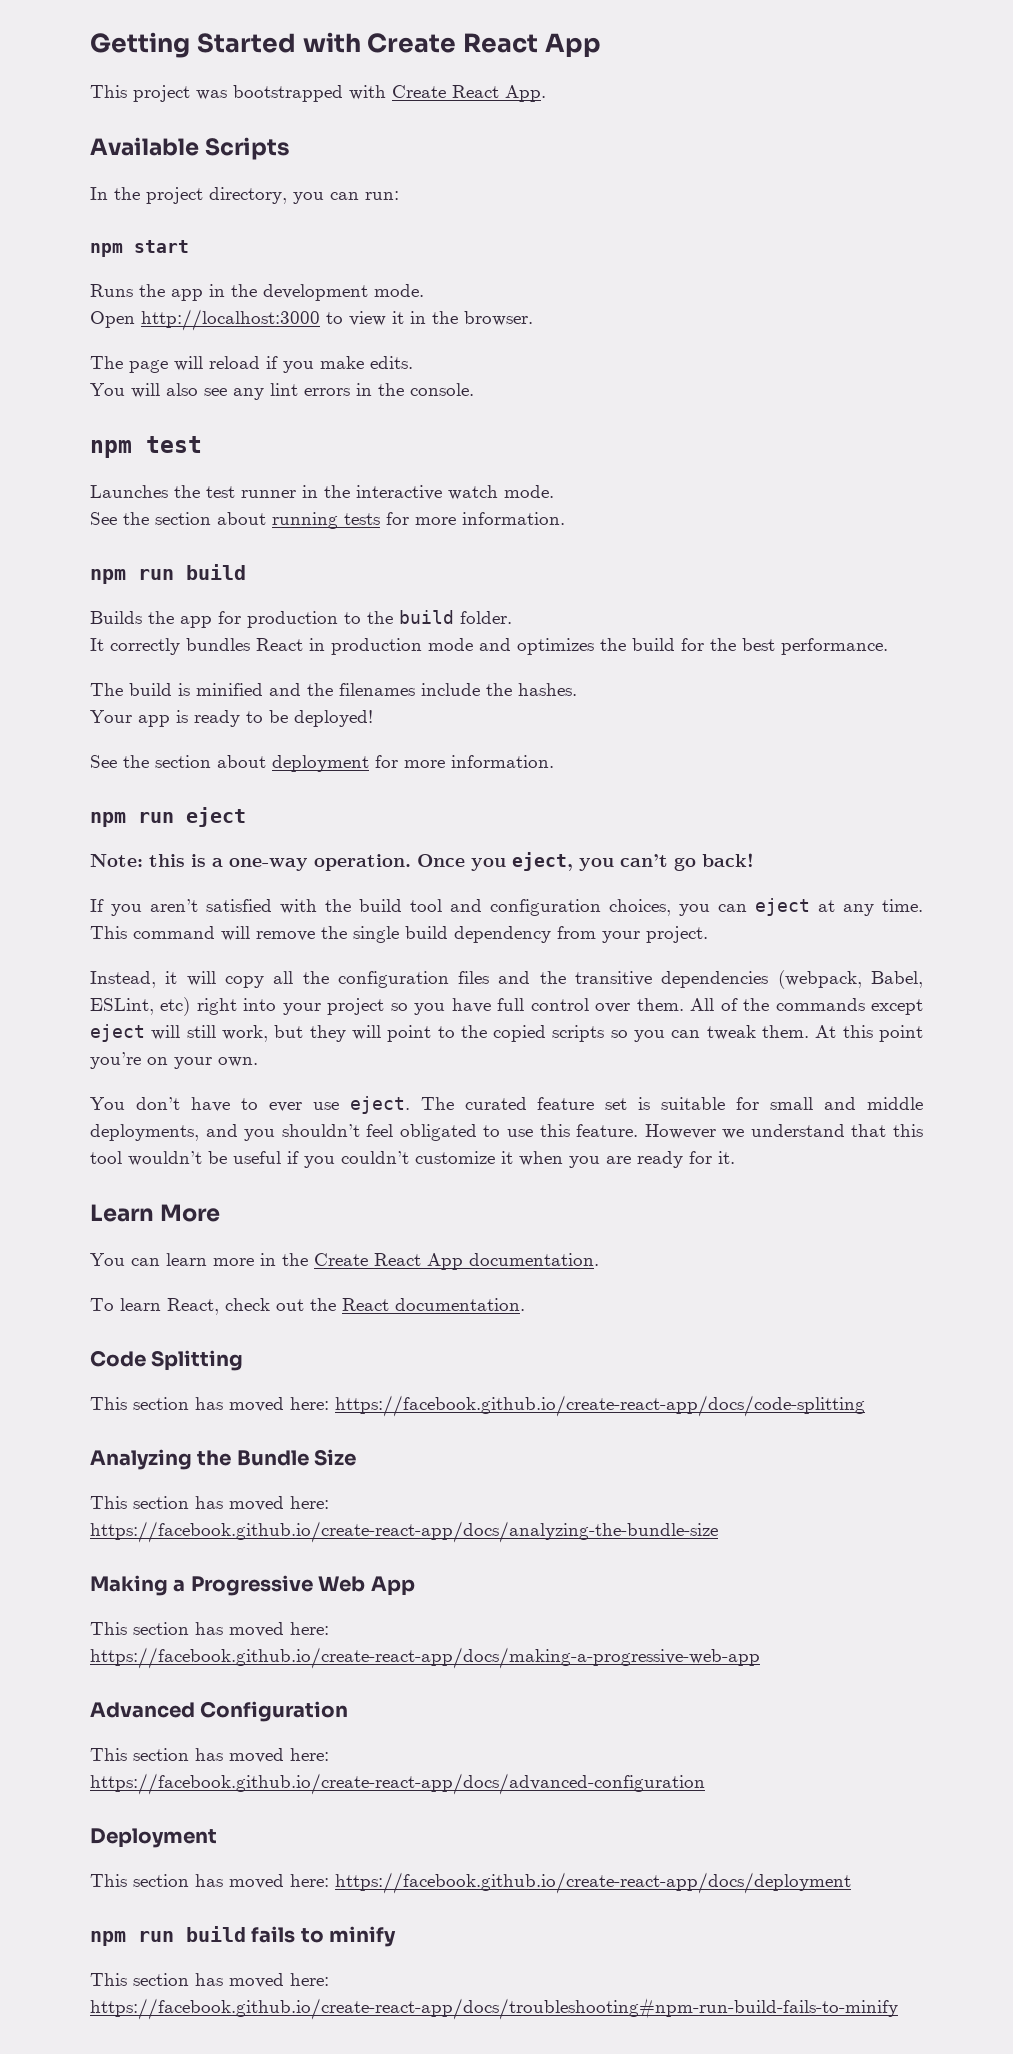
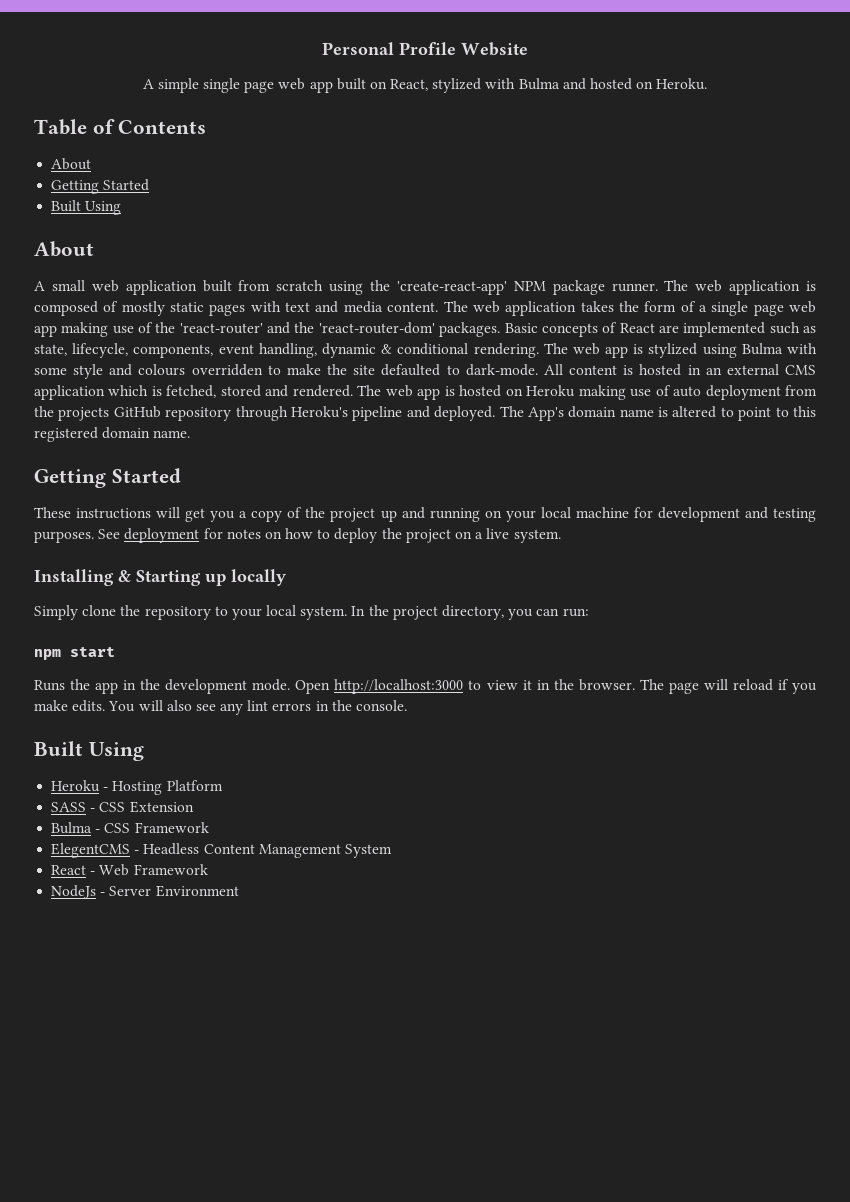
- Getting Started with Create React App
- This project was bootstrapped with Create React App.
- Available Scripts
- In the project directory, you can run:
+ Personal Profile Website
+ A simple single page web app built on React, stylized with Bulma and hosted on Heroku.
+ Table of Contents
+ About
+ Getting Started
+ Built Using
+ About
+ A small web application built from scratch using the 'create-react-app' NPM package runner. The web application is composed of mostly static pages with text and media content. The web application takes the form of a single page web app making use of the 'react-router' and the 'react-router-dom' packages. Basic concepts of React are implemented such as state, lifecycle, components, event handling, dynamic & conditional rendering. The web app is stylized using Bulma with some style and colours overridden to make the site defaulted to dark-mode. All content is hosted in an external CMS application which is fetched, stored and rendered. The web app is hosted on Heroku making use of auto deployment from the projects GitHub repository through Heroku's pipeline and deployed. The App's domain name is altered to point to this registered domain name.
+ Getting Started
+ These instructions will get you a copy of the project up and running on your local machine for development and testing purposes. See deployment for notes on how to deploy the project on a live system.
+ Installing & Starting up locally
+ Simply clone the repository to your local system. In the project directory, you can run:
- Runs the app in the development mode.
- Open http://localhost:3000 to view it in the browser.
- The page will reload if you make edits.
- You will also see any lint errors in the console.
- npm test
- Launches the test runner in the interactive watch mode.
- See the section about running tests for more information.
- npm run build
- Builds the app for production to the build folder.
- It correctly bundles React in production mode and optimizes the build for the best performance.
- The build is minified and the filenames include the hashes.
- Your app is ready to be deployed!
- See the section about deployment for more information.
- npm run eject
- Note: this is a one-way operation. Once you eject, you can’t go back!
- If you aren’t satisfied with the build tool and configuration choices, you can eject at any time. This command will remove the single build dependency from your project.
- Instead, it will copy all the configuration files and the transitive dependencies (webpack, Babel, ESLint, etc) right into your project so you have full control over them. All of the commands except eject will still work, but they will point to the copied scripts so you can tweak them. At this point you’re on your own.
- You don’t have to ever use eject. The curated feature set is suitable for small and middle deployments, and you shouldn’t feel obligated to use this feature. However we understand that this tool wouldn’t be useful if you couldn’t customize it when you are ready for it.
- Learn More
- You can learn more in the Create React App documentation.
- To learn React, check out the React documentation.
- Code Splitting
- This section has moved here: https://facebook.github.io/create-react-app/docs/code-splitting
- Analyzing the Bundle Size
- This section has moved here: https://facebook.github.io/create-react-app/docs/analyzing-the-bundle-size
- Making a Progressive Web App
- This section has moved here: https://facebook.github.io/create-react-app/docs/making-a-progressive-web-app
- Advanced Configuration
- This section has moved here: https://facebook.github.io/create-react-app/docs/advanced-configuration
- Deployment
- This section has moved here: https://facebook.github.io/create-react-app/docs/deployment
- npm run build fails to minify
- This section has moved here: https://facebook.github.io/create-react-app/docs/troubleshooting#npm-run-build-fails-to-minify
+ Runs the app in the development mode. Open http://localhost:3000 to view it in the browser. The page will reload if you make edits. You will also see any lint errors in the console.
+ Built Using
+ Heroku - Hosting Platform
+ SASS - CSS Extension
+ Bulma - CSS Framework
+ ElegentCMS - Headless Content Management System
+ React - Web Framework
+ NodeJs - Server Environment

